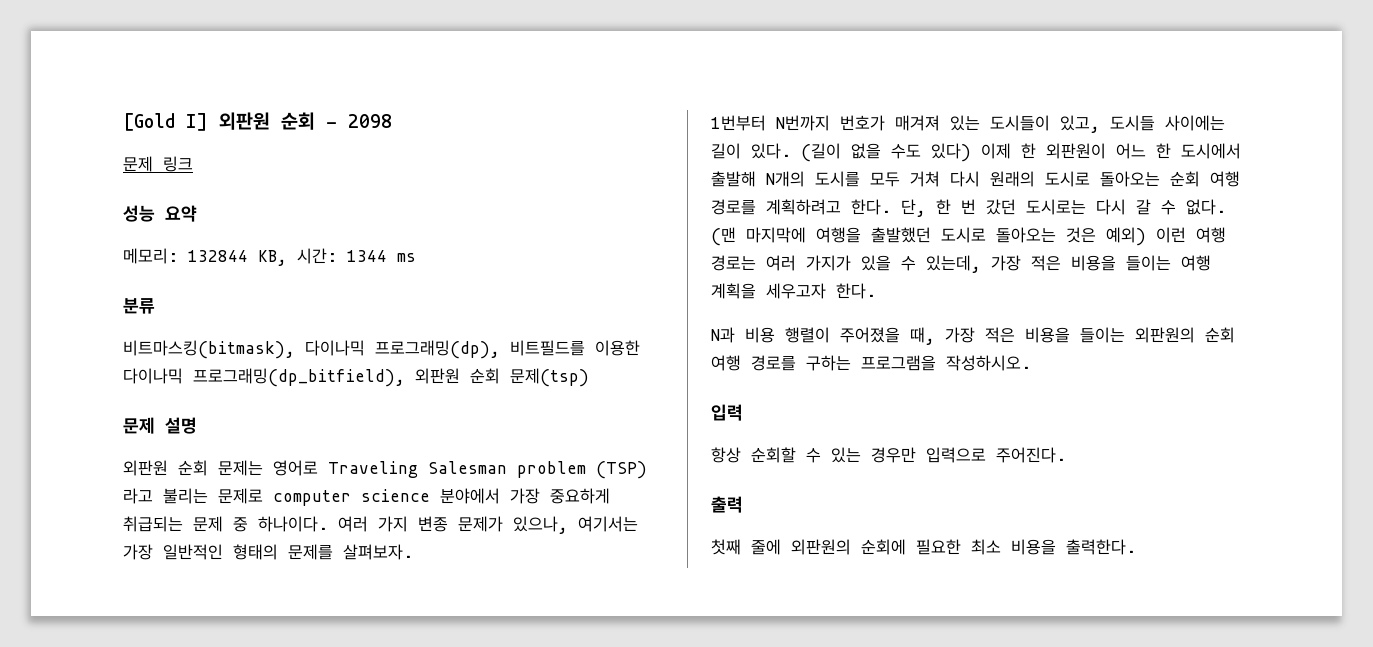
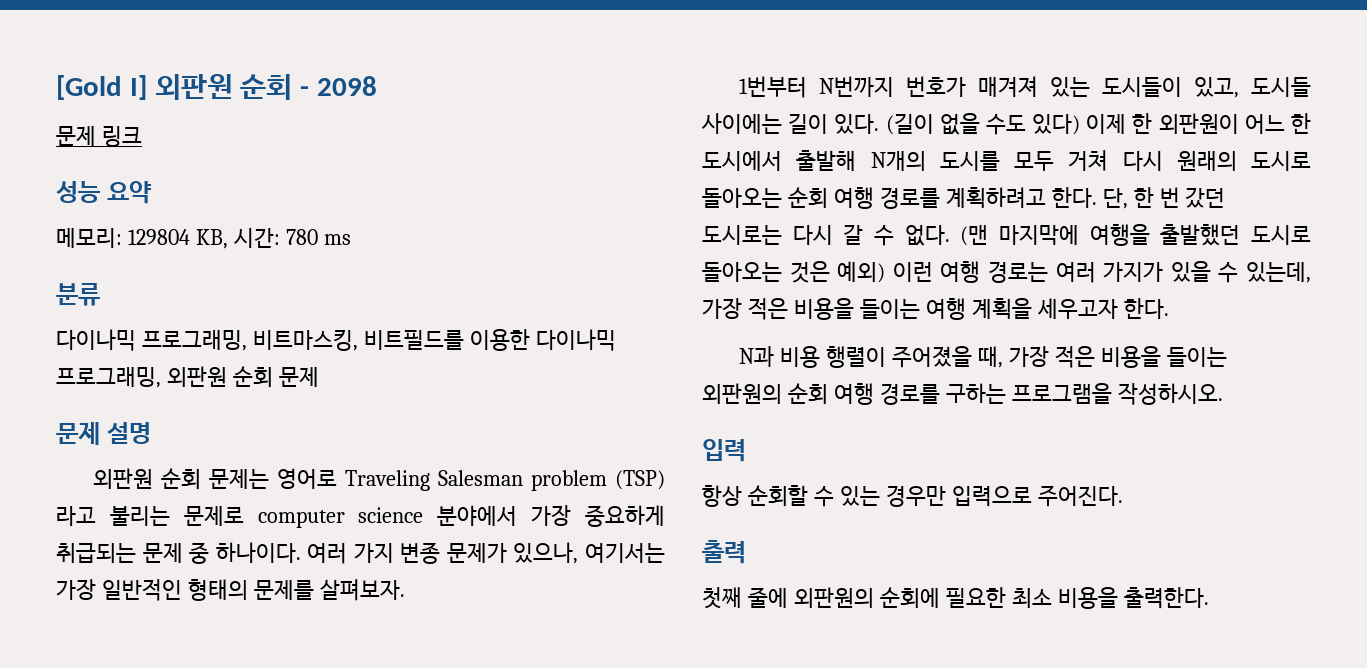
- 메모리: 132844 KB, 시간: 1344 ms
+ 메모리: 129804 KB, 시간: 780 ms
- 비트마스킹(bitmask), 다이나믹 프로그래밍(dp), 비트필드를 이용한 다이나믹 프로그래밍(dp_bitfield), 외판원 순회 문제(tsp)
+ 다이나믹 프로그래밍, 비트마스킹, 비트필드를 이용한 다이나믹 프로그래밍, 외판원 순회 문제

